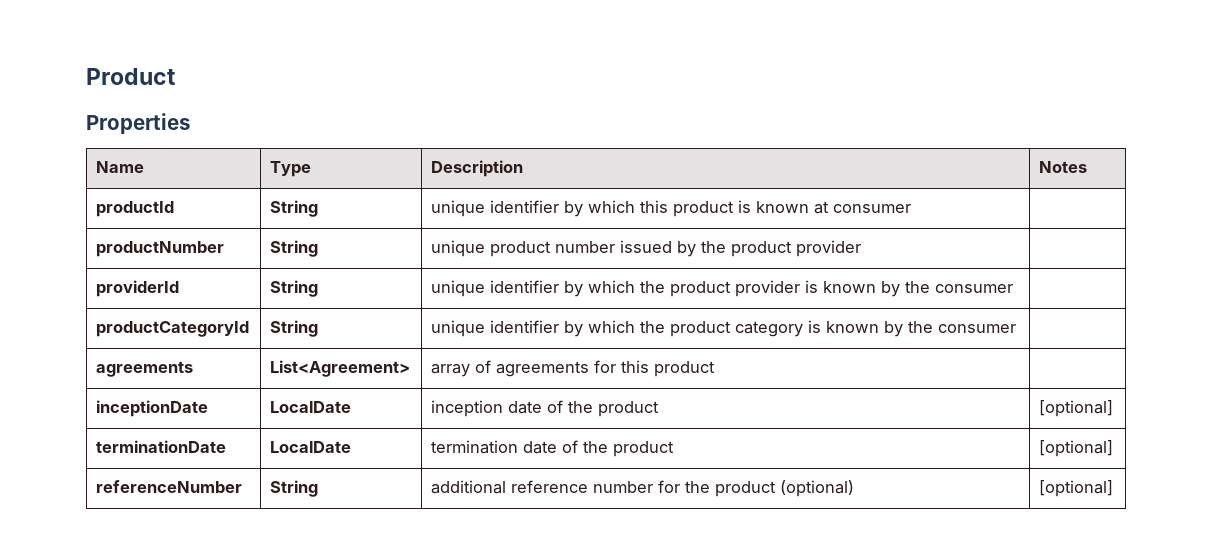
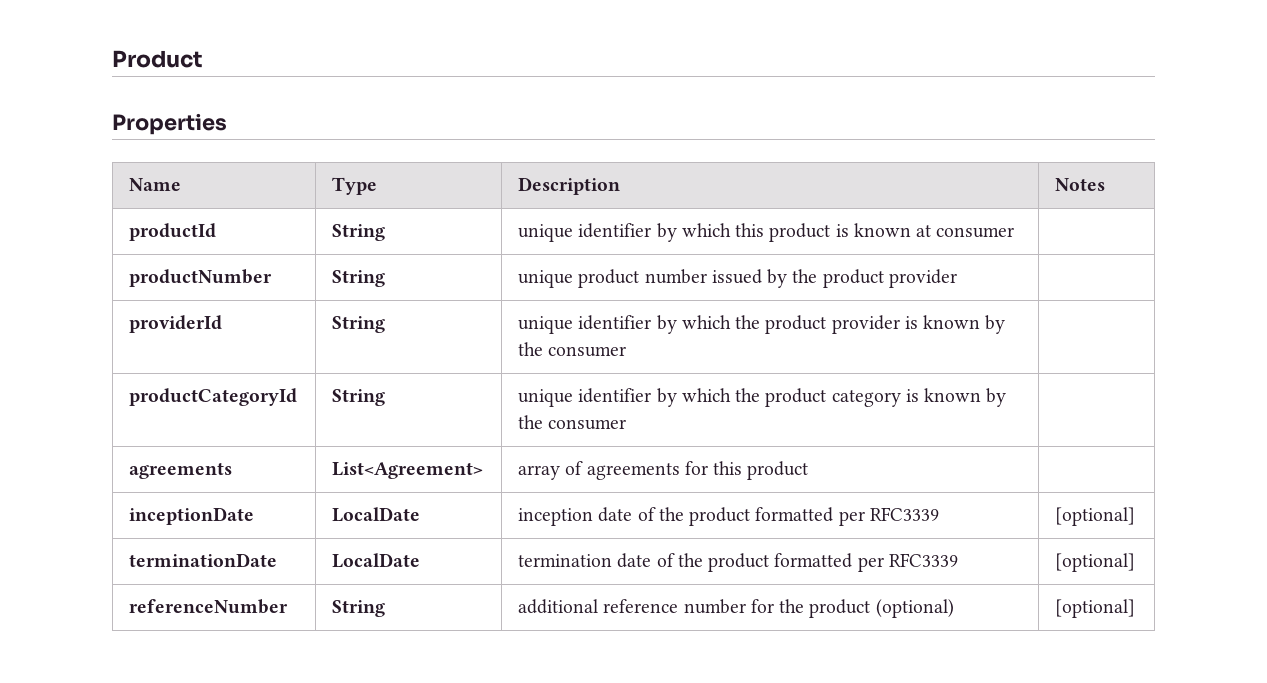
- inceptionDate | LocalDate | inception date of the product | [optional]
+ inceptionDate | LocalDate | inception date of the product formatted per RFC3339 | [optional]
- terminationDate | LocalDate | termination date of the product | [optional]
+ terminationDate | LocalDate | termination date of the product formatted per RFC3339 | [optional]

